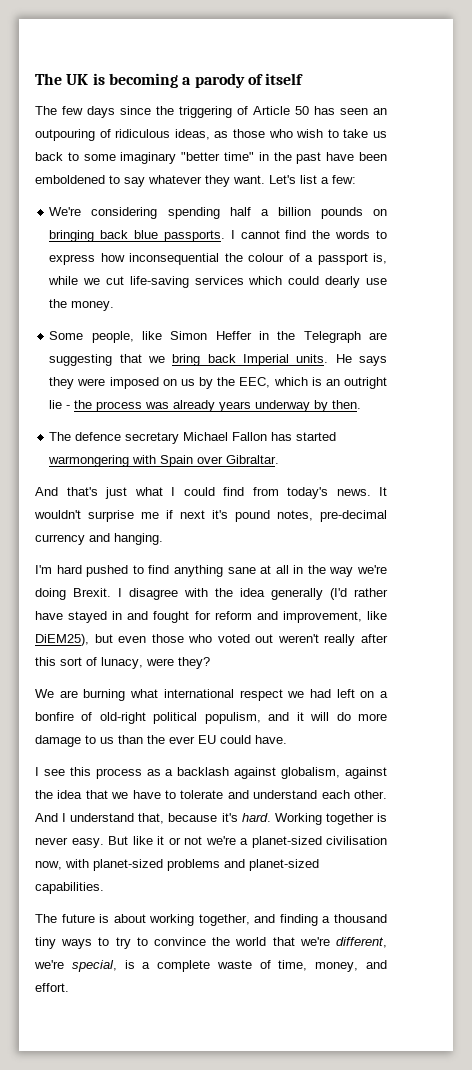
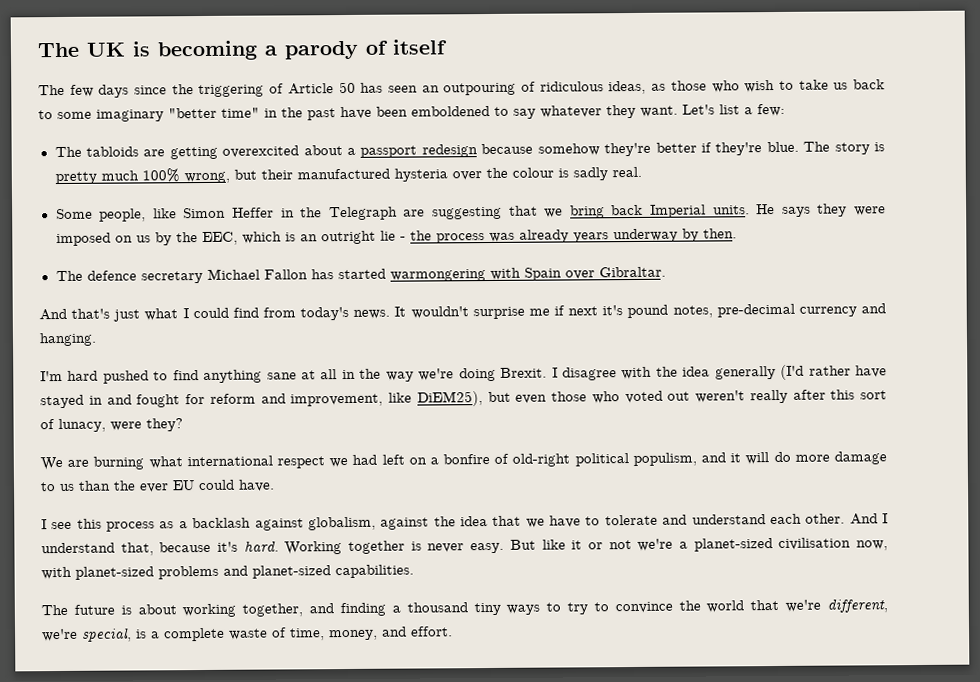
- We're considering spending half a billion pounds on bringing back blue passports. I cannot find the words to express how inconsequential the colour of a passport is, while we cut life-saving services which could dearly use the money.
+ The tabloids are getting overexcited about a passport redesign because somehow they're better if they're blue. The story is pretty much 100% wrong, but their manufactured hysteria over the colour is sadly real.

